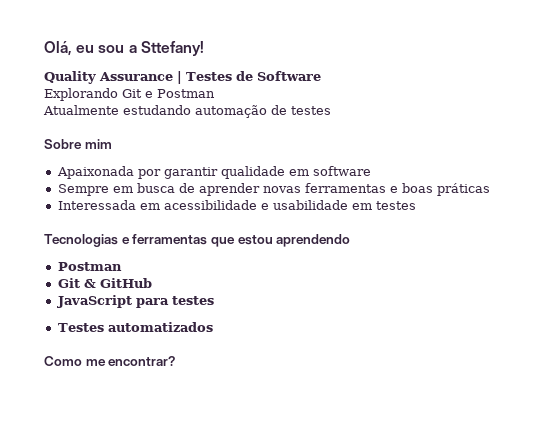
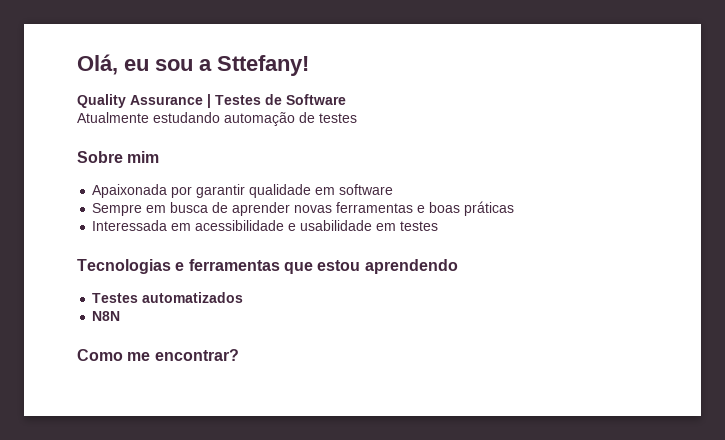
- Explorando Git e Postman
  Tecnologias e ferramentas que estou aprendendo
- Postman
- Git & GitHub
- JavaScript para testes
+ N8N

